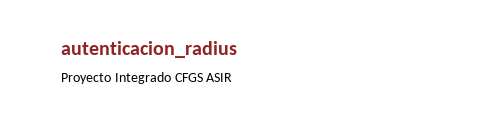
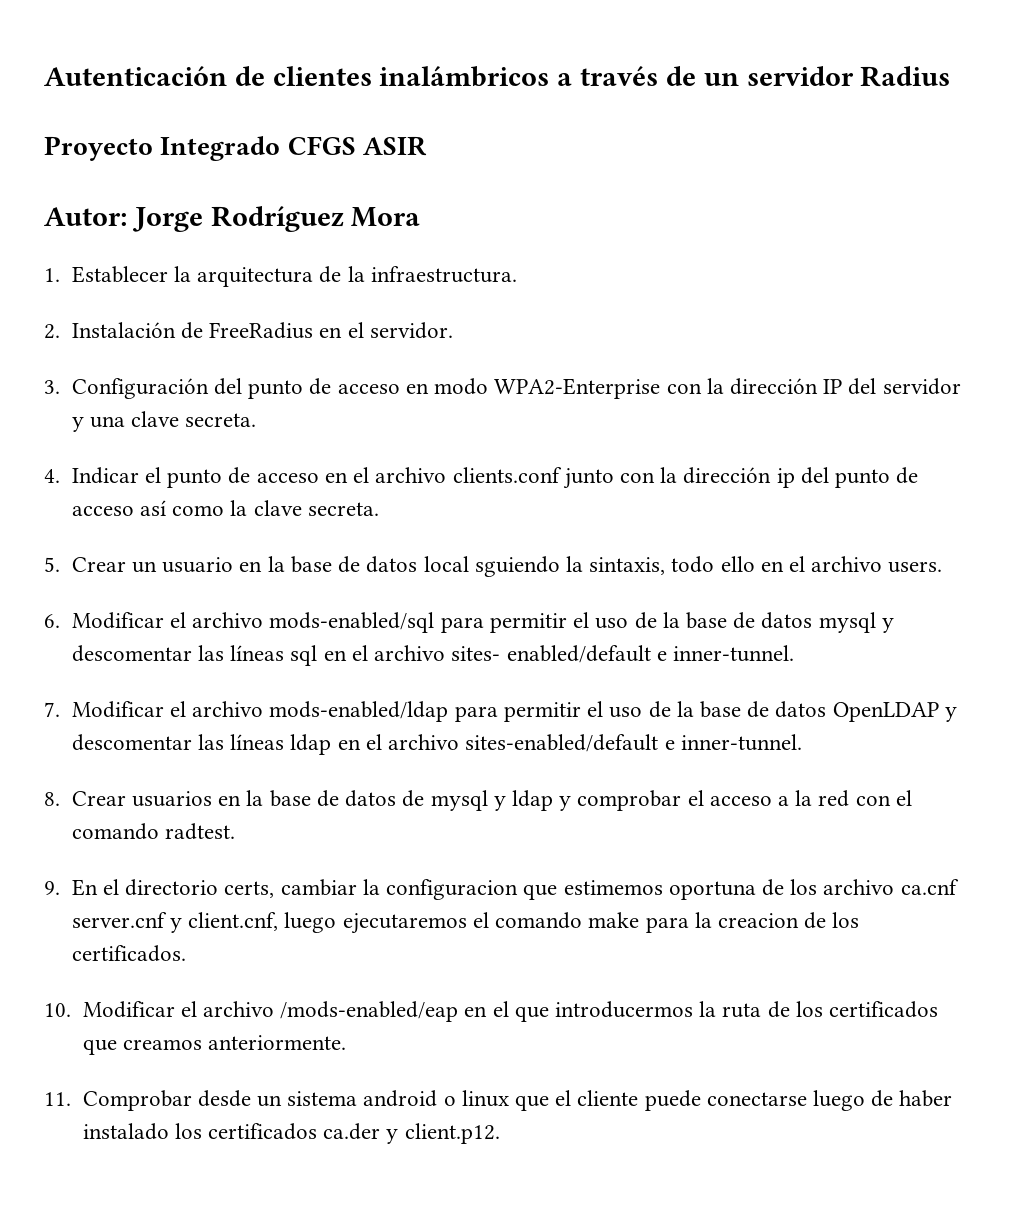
- autenticacion_radius
+ Autenticación de clientes inalámbricos a través de un servidor Radius
  Proyecto Integrado CFGS ASIR
+ Autor: Jorge Rodríguez Mora
+ 1. Establecer la arquitectura de la infraestructura.
+ 2. Instalación de FreeRadius en el servidor.
+ 3. Configuración del punto de acceso en modo WPA2-Enterprise con la dirección IP del servidor y una clave secreta.
+ 4. Indicar el punto de acceso en el archivo clients.conf junto con la dirección ip del punto de acceso así como la clave secreta.
+ 5. Crear un usuario en la base de datos local sguiendo la sintaxis, todo ello en el archivo users.
+ 6. Modificar el archivo mods-enabled/sql para permitir el uso de la base de datos mysql y descomentar las líneas sql en el archivo sites- enabled/default e inner-tunnel.
+ 7. Modificar el archivo mods-enabled/ldap para permitir el uso de la base de datos OpenLDAP y descomentar las líneas ldap en el archivo sites-enabled/default e inner-tunnel.
+ 8. Crear usuarios en la base de datos de mysql y ldap y comprobar el acceso a la red con el comando radtest.
+ 9. En el directorio certs, cambiar la configuracion que estimemos oportuna de los archivo ca.cnf server.cnf y client.cnf, luego ejecutaremos el comando make para la creacion de los certificados.
+ 10. Modificar el archivo /mods-enabled/eap en el que introducermos la ruta de los certificados que creamos anteriormente.
+ 11. Comprobar desde un sistema android o linux que el cliente puede conectarse luego de haber instalado los certificados ca.der y client.p12.

